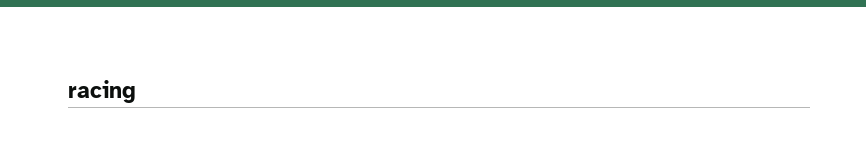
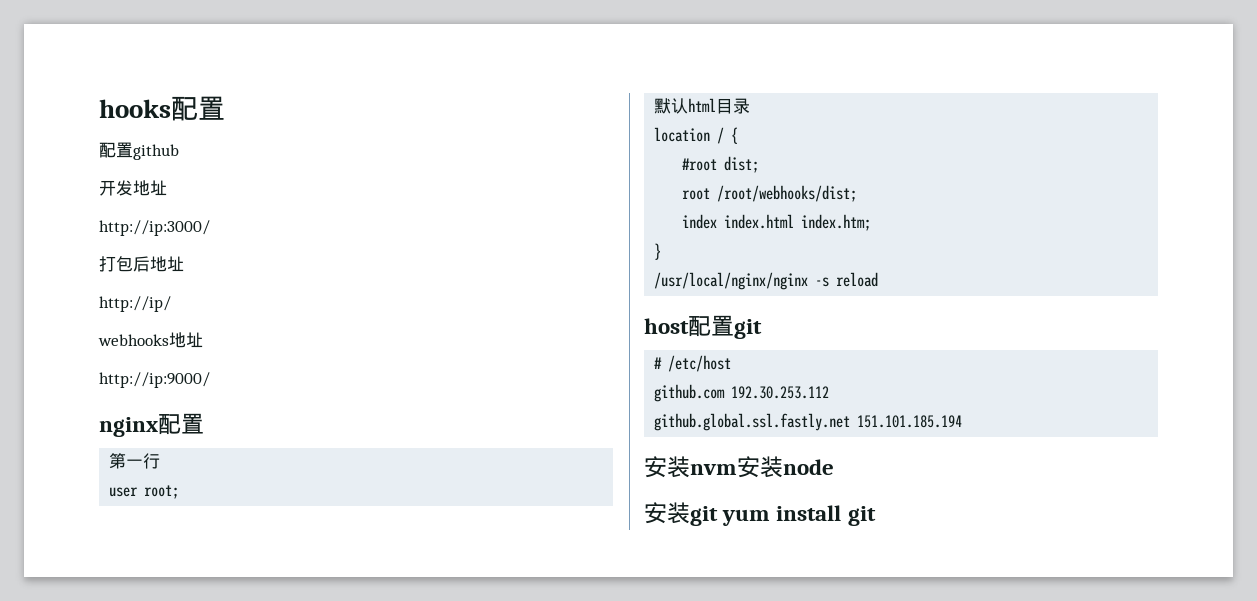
- racing
+ hooks配置
+ 配置github
+ 开发地址
+ http://ip:3000/
+ 打包后地址
+ http://ip/
+ webhooks地址
+ http://ip:9000/
+ nginx配置
+ 第一行
+ user root;
+ 默认html目录
+ location / {
+ #root dist;
+ root /root/webhooks/dist;
+ index index.html index.htm;
+ }
+ /usr/local/nginx/nginx -s reload
+ host配置git
+ # /etc/host
+ github.com 192.30.253.112
+ github.global.ssl.fastly.net 151.101.185.194
+ 安装nvm安装node
+ 安装git yum install git

